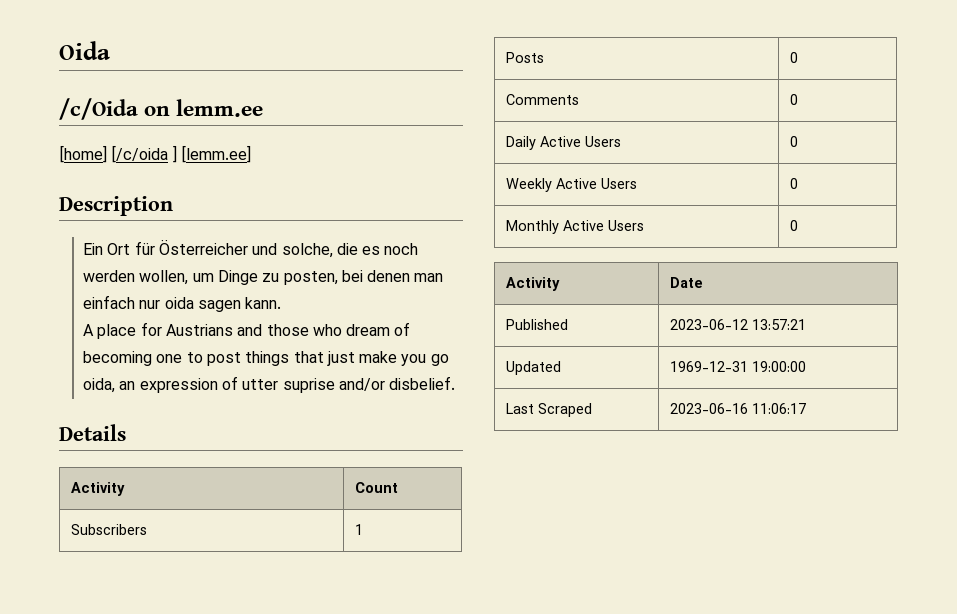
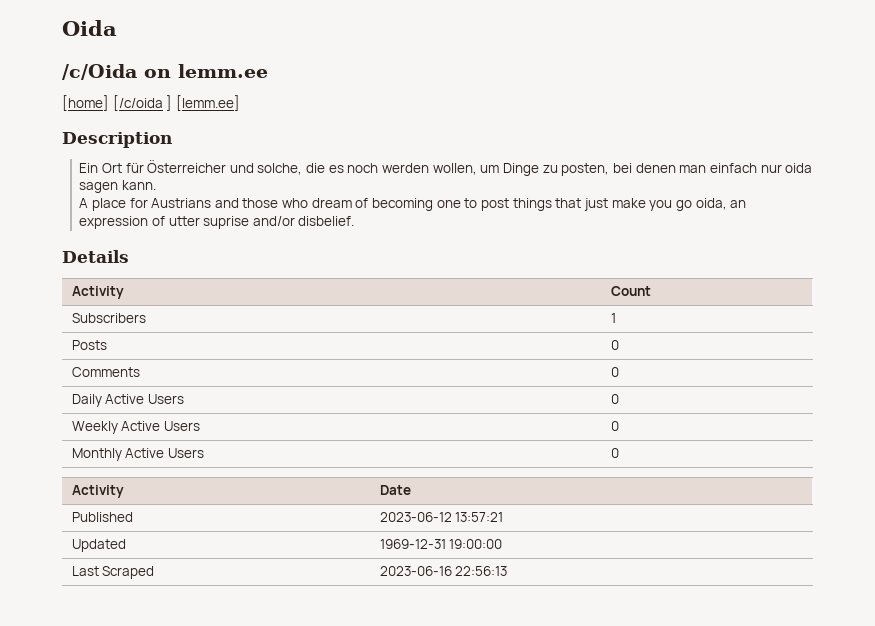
- Last Scraped | 2023-06-16 11:06:17
+ Last Scraped | 2023-06-16 22:56:13

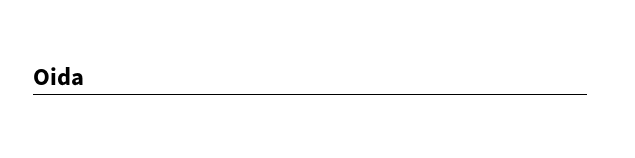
- /c/Oida on lemm.ee
- [home] [/c/oida ] [lemm.ee]
- Description
- Ein Ort für Österreicher und solche, die es noch werden wollen, um Dinge zu posten, bei denen man einfach nur oida sagen kann.
- A place for Austrians and those who dream of becoming one to post things that just make you go oida, an expression of utter suprise and/or disbelief.
- Details
- Activity | Count
- Subscribers | 1
- Posts | 0
- Comments | 0
- Daily Active Users | 0
- Weekly Active Users | 0
- Monthly Active Users | 0
- Activity | Date
- Published | 2023-06-12 13:57:21
- Updated | 1969-12-31 19:00:00
- Last Scraped | 2023-06-16 22:56:13

